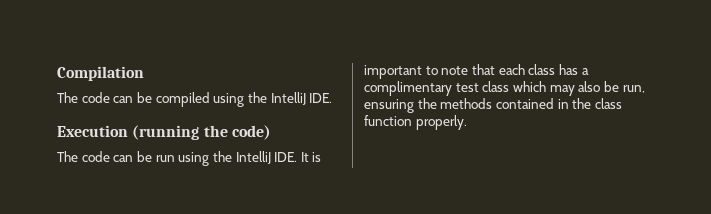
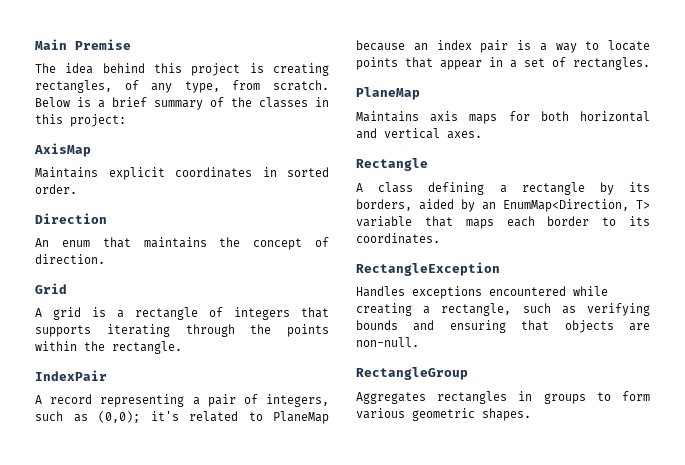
- Compilation
- The code can be compiled using the IntelliJ IDE.
- Execution (running the code)
- The code can be run using the IntelliJ IDE. It is important to note that each class has a complimentary test class which may also be run, ensuring the methods contained in the class function properly.
+ Main Premise
+ The idea behind this project is creating rectangles, of any type, from scratch. Below is a brief summary of the classes in this project:
+ AxisMap
+ Maintains explicit coordinates in sorted order.
+ Direction
+ An enum that maintains the concept of direction.
+ Grid
+ A grid is a rectangle of integers that supports iterating through the points within the rectangle.
+ IndexPair
+ A record representing a pair of integers, such as (0,0); it's related to PlaneMap because an index pair is a way to locate points that appear in a set of rectangles.
+ PlaneMap
+ Maintains axis maps for both horizontal and vertical axes.
+ Rectangle
+ A class defining a rectangle by its borders, aided by an EnumMap<Direction, T> variable that maps each border to its coordinates.
+ RectangleException
+ Handles exceptions encountered while creating a rectangle, such as verifying bounds and ensuring that objects are non-null.
+ RectangleGroup
+ Aggregates rectangles in groups to form various geometric shapes.

